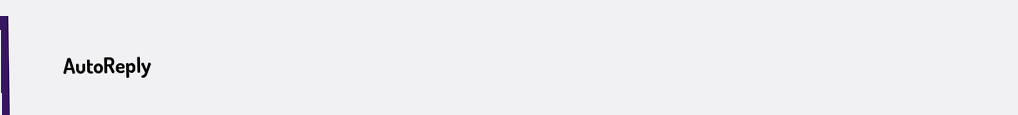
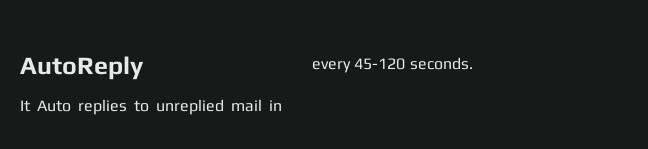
+ It Auto replies to unreplied mail in every 45-120 seconds.

